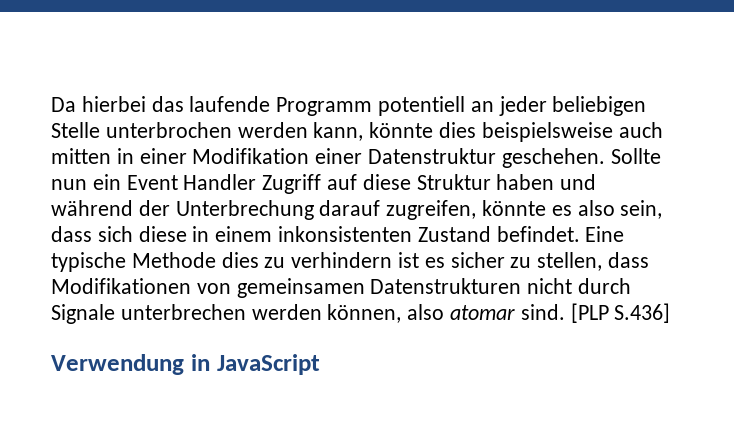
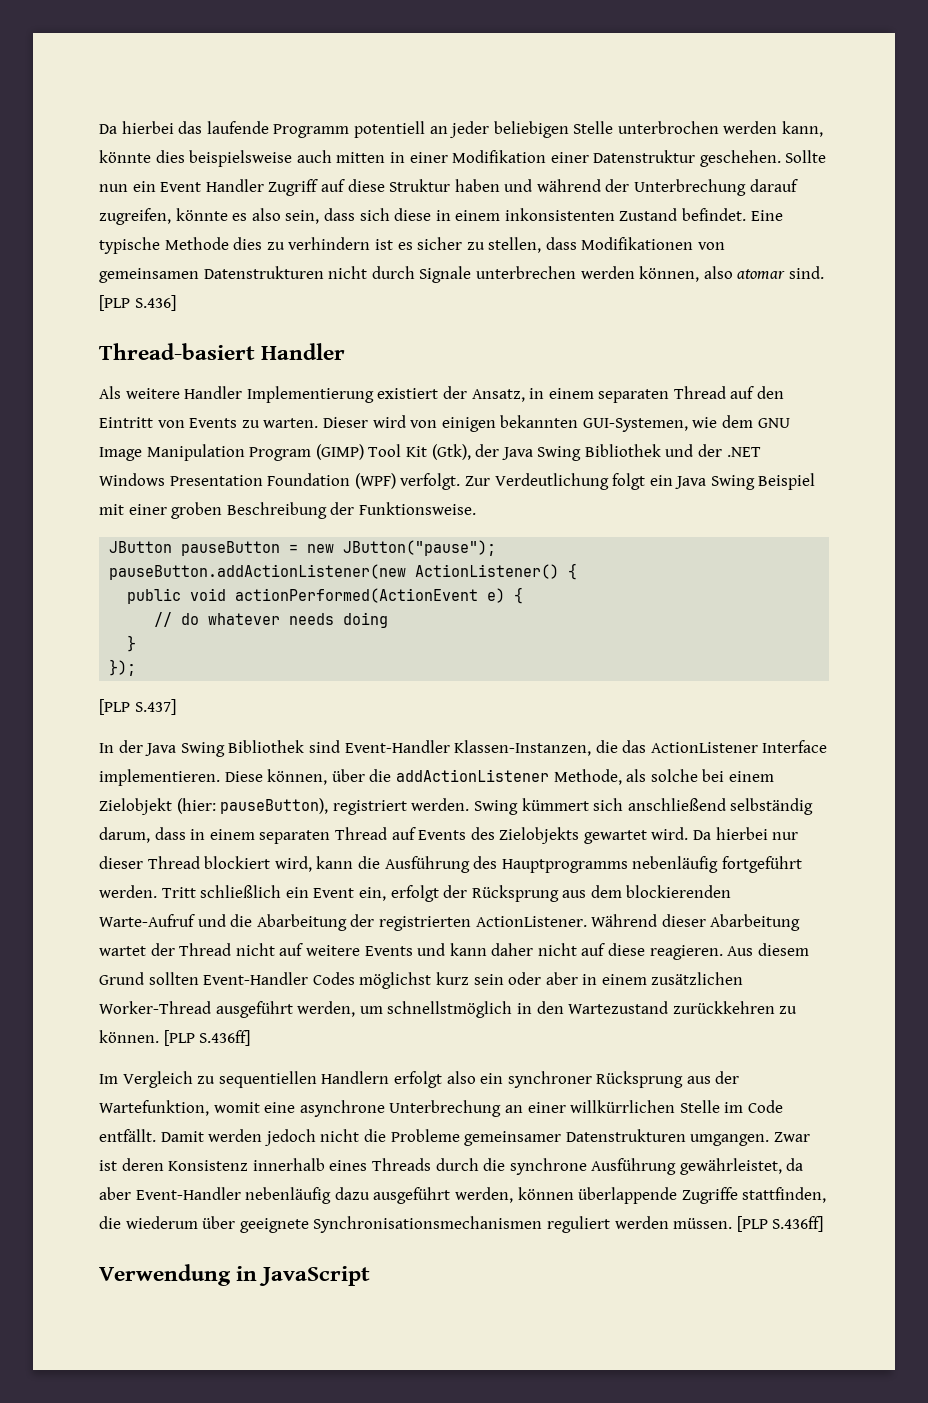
+ Thread-basiert Handler
+ Als weitere Handler Implementierung existiert der Ansatz, in einem separaten Thread auf den Eintritt von Events zu warten. Dieser wird von einigen bekannten GUI-Systemen, wie dem GNU Image Manipulation Program (GIMP) Tool Kit (Gtk), der Java Swing Bibliothek und der .NET Windows Presentation Foundation (WPF) verfolgt. Zur Verdeutlichung folgt ein Java Swing Beispiel mit einer groben Beschreibung der Funktionsweise.
+ JButton pauseButton = new JButton("pause");
+ pauseButton.addActionListener(new ActionListener() {
+ public void actionPerformed(ActionEvent e) {
+ // do whatever needs doing
+ }
+ });
+ [PLP S.437]
+ In der Java Swing Bibliothek sind Event-Handler Klassen-Instanzen, die das ActionListener Interface implementieren. Diese können, über die addActionListener Methode, als solche bei einem Zielobjekt (hier: pauseButton), registriert werden. Swing kümmert sich anschließend selbständig darum, dass in einem separaten Thread auf Events des Zielobjekts gewartet wird. Da hierbei nur dieser Thread blockiert wird, kann die Ausführung des Hauptprogramms nebenläufig fortgeführt werden. Tritt schließlich ein Event ein, erfolgt der Rücksprung aus dem blockierenden Warte-Aufruf und die Abarbeitung der registrierten ActionListener. Während dieser Abarbeitung wartet der Thread nicht auf weitere Events und kann daher nicht auf diese reagieren. Aus diesem Grund sollten Event-Handler Codes möglichst kurz sein oder aber in einem zusätzlichen Worker-Thread ausgeführt werden, um schnellstmöglich in den Wartezustand zurückkehren zu können. [PLP S.436ff]
+ Im Vergleich zu sequentiellen Handlern erfolgt also ein synchroner Rücksprung aus der Wartefunktion, womit eine asynchrone Unterbrechung an einer willkürrlichen Stelle im Code entfällt. Damit werden jedoch nicht die Probleme gemeinsamer Datenstrukturen umgangen. Zwar ist deren Konsistenz innerhalb eines Threads durch die synchrone Ausführung gewährleistet, da aber Event-Handler nebenläufig dazu ausgeführt werden, können überlappende Zugriffe stattfinden, die wiederum über geeignete Synchronisationsmechanismen reguliert werden müssen. [PLP S.436ff]

